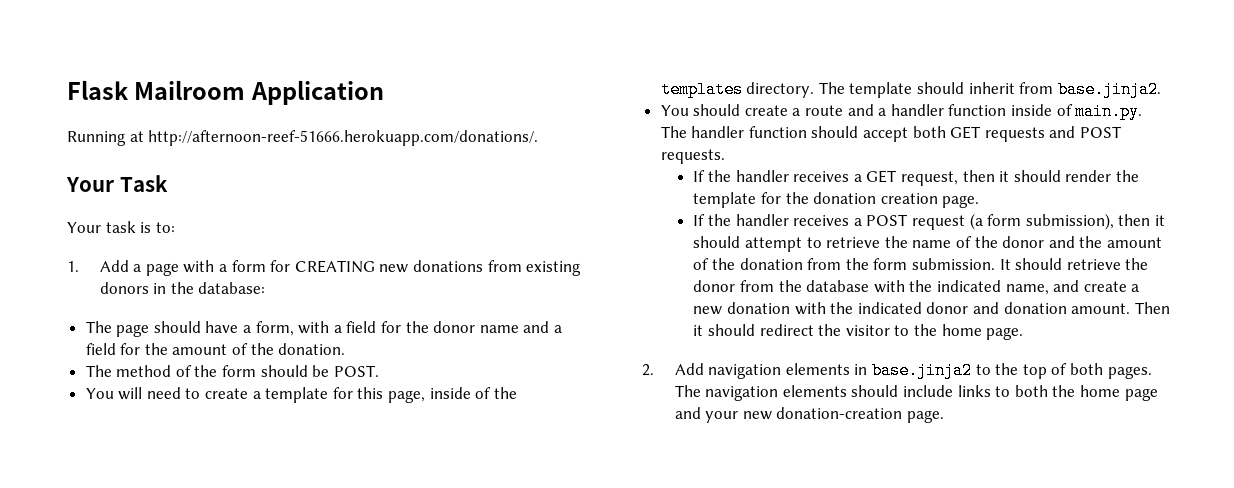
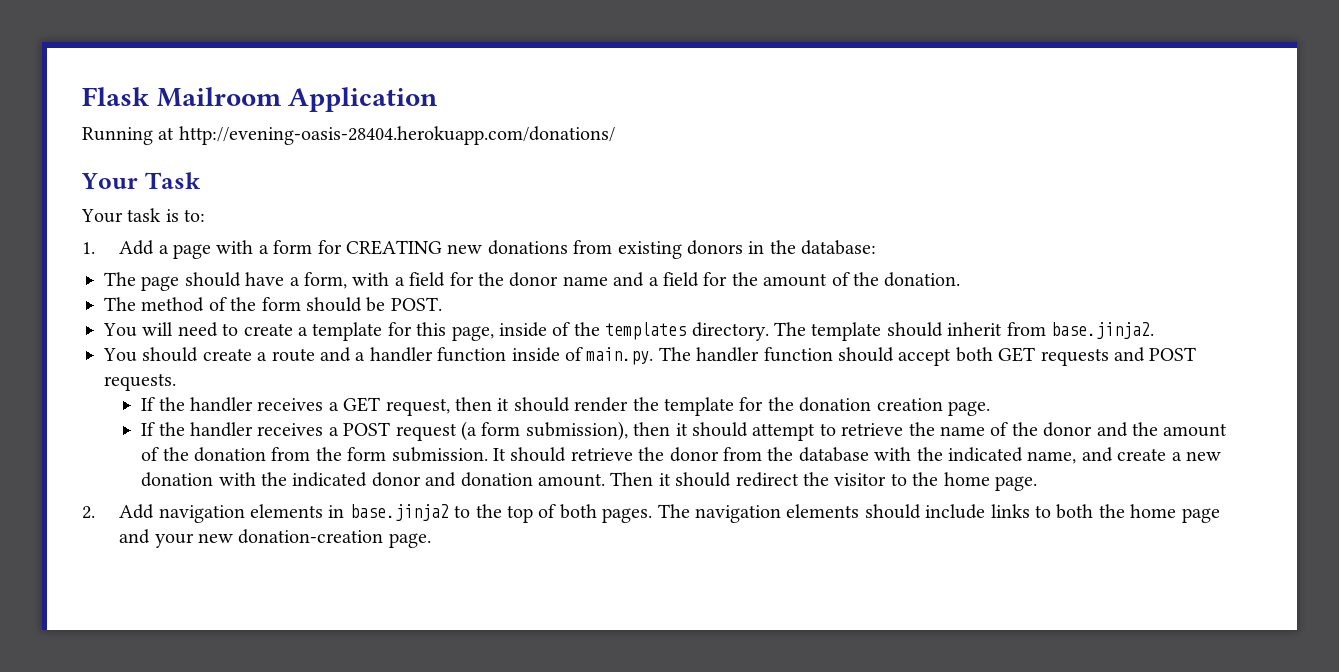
- Running at http://afternoon-reef-51666.herokuapp.com/donations/.
+ Running at http://evening-oasis-28404.herokuapp.com/donations/

